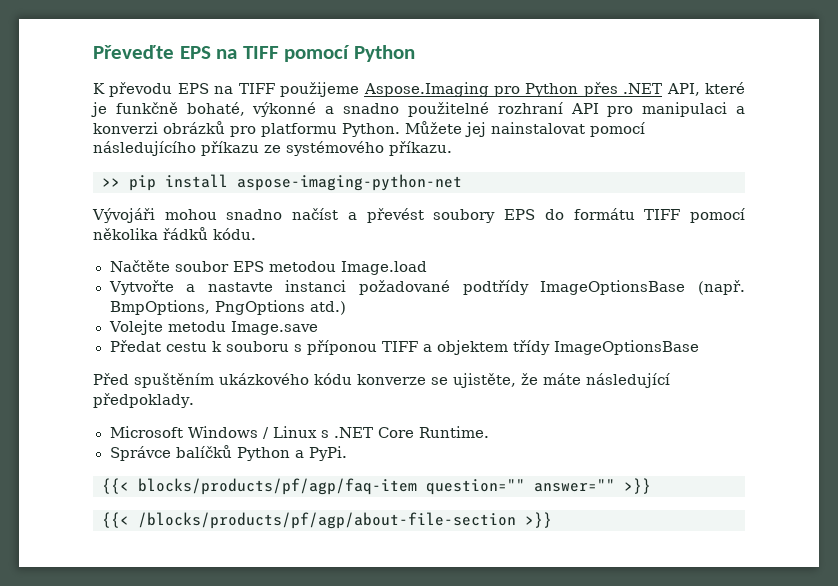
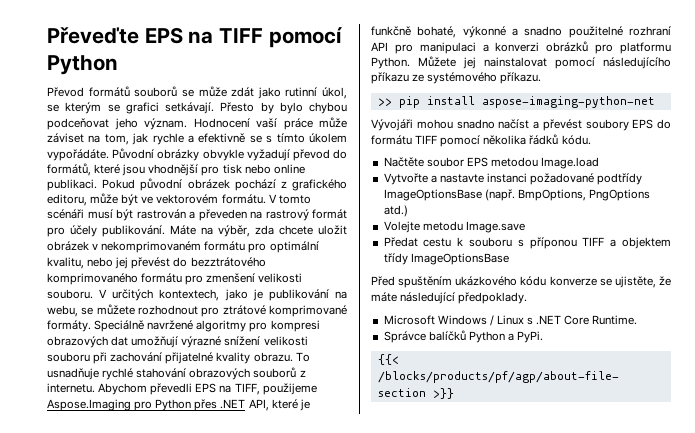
- K převodu EPS na TIFF použijeme Aspose.Imaging pro Python přes .NET API, které je funkčně bohaté, výkonné a snadno použitelné rozhraní API pro manipulaci a konverzi obrázků pro platformu Python.
+ Převod formátů souborů se může zdát jako rutinní úkol, se kterým se grafici setkávají. Přesto by bylo chybou podceňovat jeho význam. Hodnocení vaší práce může záviset na tom, jak rychle a efektivně se s tímto úkolem vypořádáte. Původní obrázky obvykle vyžadují převod do formátů, které jsou vhodnější pro tisk nebo online publikaci. Pokud původní obrázek pochází z grafického editoru, může být ve vektorovém formátu. V tomto scénáři musí být rastrován a převeden na rastrový formát pro účely publikování. Máte na výběr, zda chcete uložit obrázek v nekomprimovaném formátu pro optimální kvalitu, nebo jej převést do bezztrátového komprimovaného formátu pro zmenšení velikosti souboru. V určitých kontextech, jako je publikování na webu, se můžete rozhodnout pro ztrátové komprimované formáty. Speciálně navržené algoritmy pro kompresi obrazových dat umožňují výrazné snížení velikosti souboru při zachování přijatelné kvality obrazu. To usnadňuje rychlé stahování obrazových souborů z internetu. Abychom převedli EPS na TIFF, použijeme Aspose.Imaging pro Python přes .NET API, které je funkčně bohaté, výkonné a snadno použitelné rozhraní API pro manipulaci a konverzi obrázků pro platformu Python.
- {{< blocks/products/pf/agp/faq-item question="" answer="" >}}

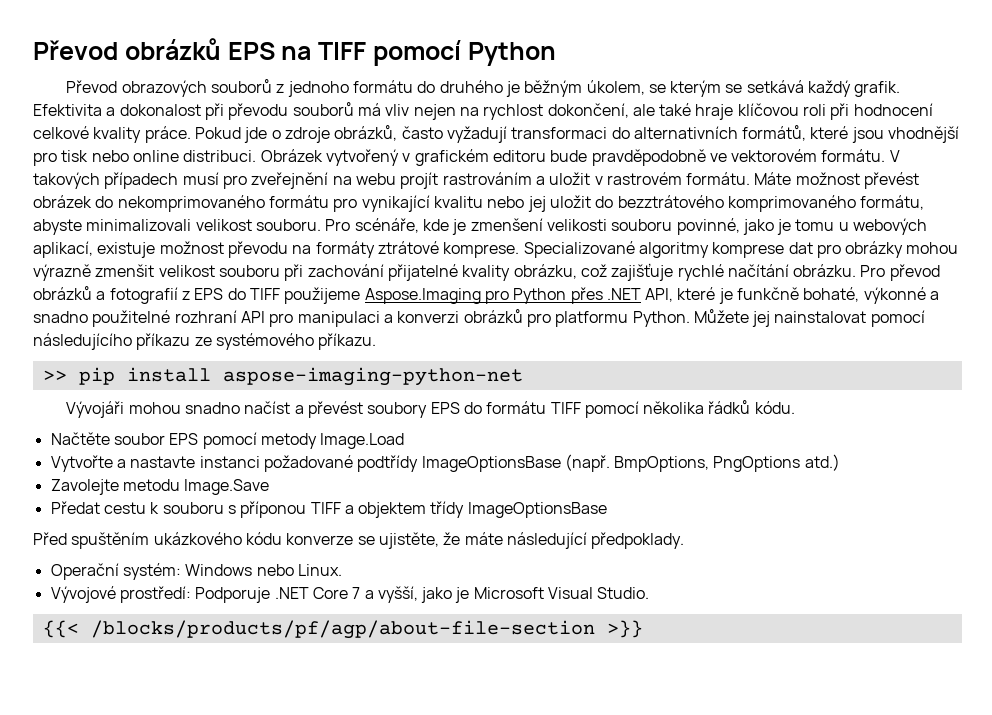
- Převeďte EPS na TIFF pomocí Python
+ Převod obrázků EPS na TIFF pomocí Python
- Převod formátů souborů se může zdát jako rutinní úkol, se kterým se grafici setkávají. Přesto by bylo chybou podceňovat jeho význam. Hodnocení vaší práce může záviset na tom, jak rychle a efektivně se s tímto úkolem vypořádáte. Původní obrázky obvykle vyžadují převod do formátů, které jsou vhodnější pro tisk nebo online publikaci. Pokud původní obrázek pochází z grafického editoru, může být ve vektorovém formátu. V tomto scénáři musí být rastrován a převeden na rastrový formát pro účely publikování. Máte na výběr, zda chcete uložit obrázek v nekomprimovaném formátu pro optimální kvalitu, nebo jej převést do bezztrátového komprimovaného formátu pro zmenšení velikosti souboru. V určitých kontextech, jako je publikování na webu, se můžete rozhodnout pro ztrátové komprimované formáty. Speciálně navržené algoritmy pro kompresi obrazových dat umožňují výrazné snížení velikosti souboru při zachování přijatelné kvality obrazu. To usnadňuje rychlé stahování obrazových souborů z internetu. Abychom převedli EPS na TIFF, použijeme Aspose.Imaging pro Python přes .NET API, které je funkčně bohaté, výkonné a snadno použitelné rozhraní API pro manipulaci a konverzi obrázků pro platformu Python.
+ Převod obrazových souborů z jednoho formátu do druhého je běžným úkolem, se kterým se setkává každý grafik. Efektivita a dokonalost při převodu souborů má vliv nejen na rychlost dokončení, ale také hraje klíčovou roli při hodnocení celkové kvality práce. Pokud jde o zdroje obrázků, často vyžadují transformaci do alternativních formátů, které jsou vhodnější pro tisk nebo online distribuci. Obrázek vytvořený v grafickém editoru bude pravděpodobně ve vektorovém formátu. V takových případech musí pro zveřejnění na webu projít rastrováním a uložit v rastrovém formátu. Máte možnost převést obrázek do nekomprimovaného formátu pro vynikající kvalitu nebo jej uložit do bezztrátového komprimovaného formátu, abyste minimalizovali velikost souboru. Pro scénáře, kde je zmenšení velikosti souboru povinné, jako je tomu u webových aplikací, existuje možnost převodu na formáty ztrátové komprese. Specializované algoritmy komprese dat pro obrázky mohou výrazně zmenšit velikost souboru při zachování přijatelné kvality obrázku, což zajišťuje rychlé načítání obrázku. Pro převod obrázků a fotografií z EPS do TIFF použijeme Aspose.Imaging pro Python přes .NET API, které je funkčně bohaté, výkonné a snadno použitelné rozhraní API pro manipulaci a konverzi obrázků pro platformu Python.
- Načtěte soubor EPS metodou Image.load
+ Načtěte soubor EPS pomocí metody Image.Load
- Volejte metodu Image.save
+ Zavolejte metodu Image.Save
- Microsoft Windows / Linux s .NET Core Runtime.
- Správce balíčků Python a PyPi.
+ Operační systém: Windows nebo Linux.
+ Vývojové prostředí: Podporuje .NET Core 7 a vyšší, jako je Microsoft Visual Studio.

